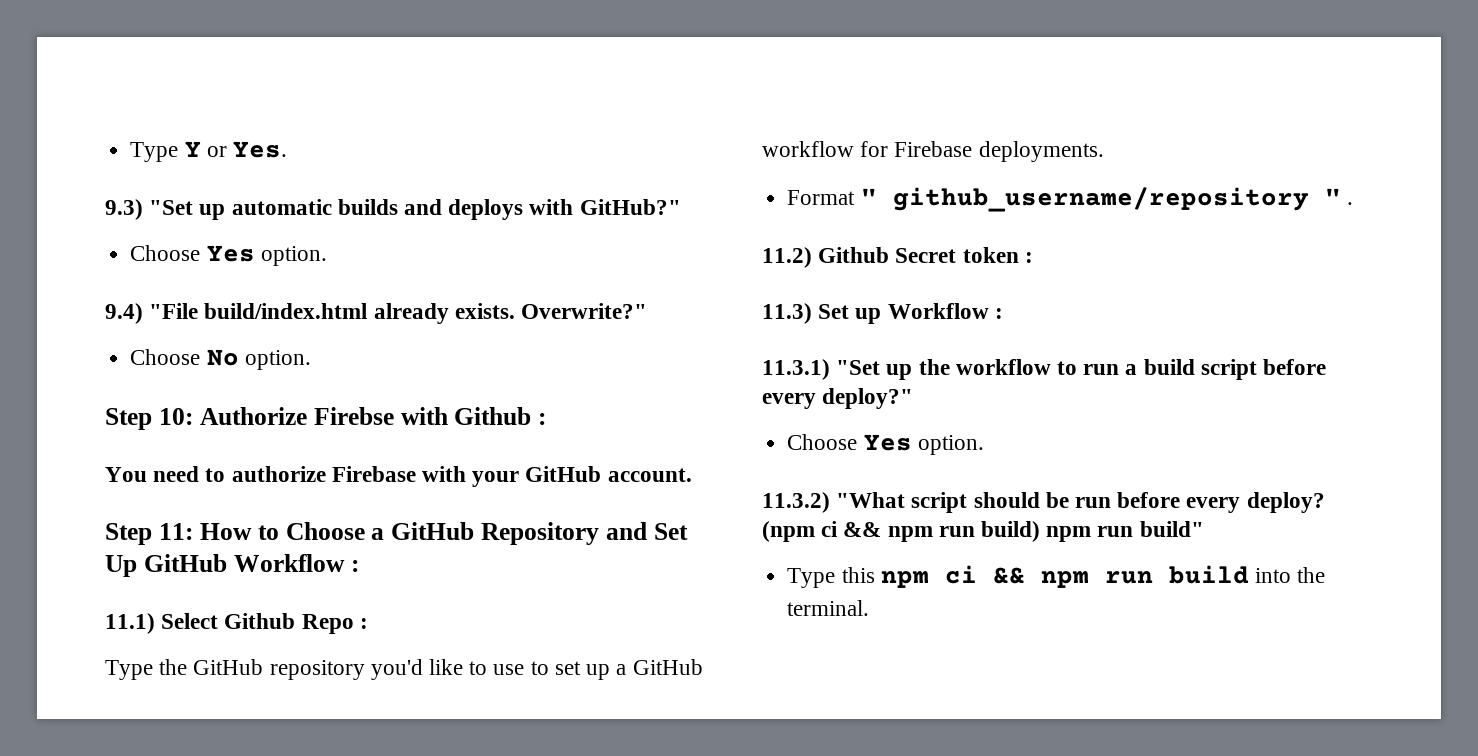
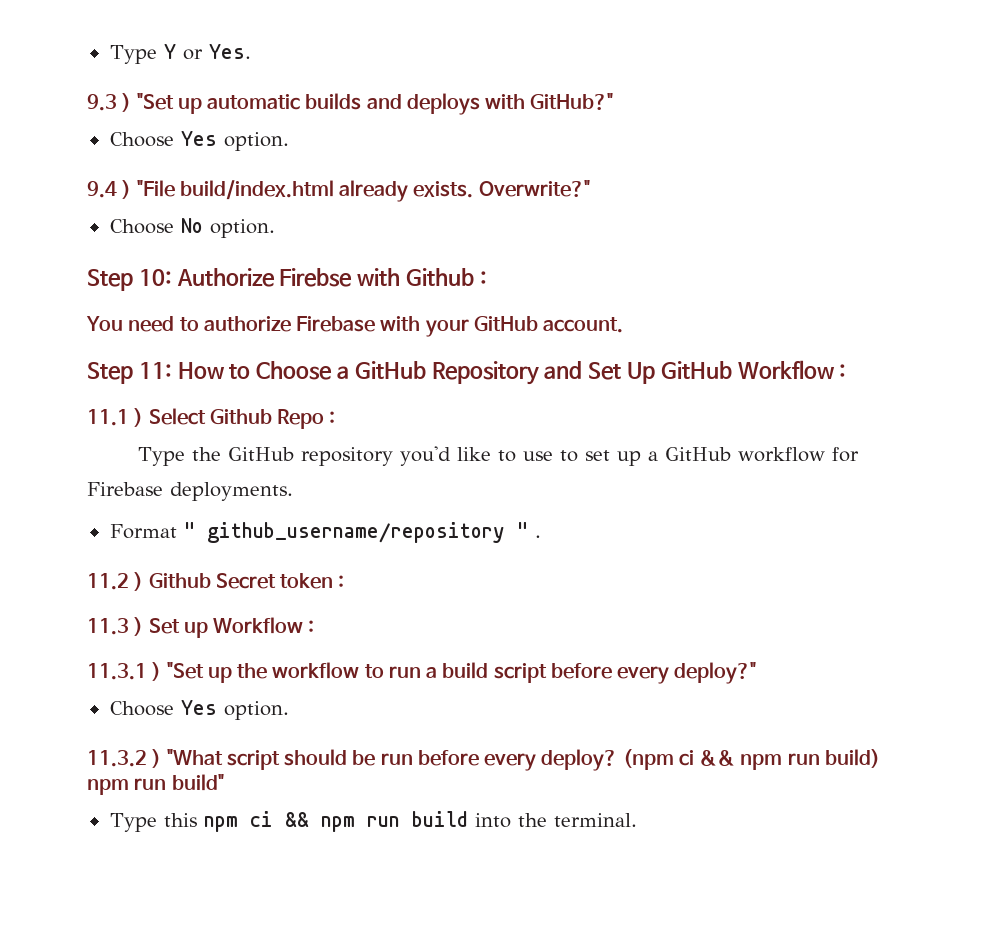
- 9.3) "Set up automatic builds and deploys with GitHub?"
+ 9.3 ) "Set up automatic builds and deploys with GitHub?"
- 9.4) "File build/index.html already exists.
+ 9.4 ) "File build/index.html already exists.
- 11.1) Select Github Repo :
+ 11.1 ) Select Github Repo :
- 11.2) Github Secret token :
+ 11.2 ) Github Secret token :
- 11.3) Set up Workflow :
+ 11.3 ) Set up Workflow :
- 11.3.1) "Set up the workflow to run a build script before every deploy?"
+ 11.3.1 ) "Set up the workflow to run a build script before every deploy?"
- 11.3.2) "What script should be run before every deploy?
+ 11.3.2 ) "What script should be run before every deploy?

